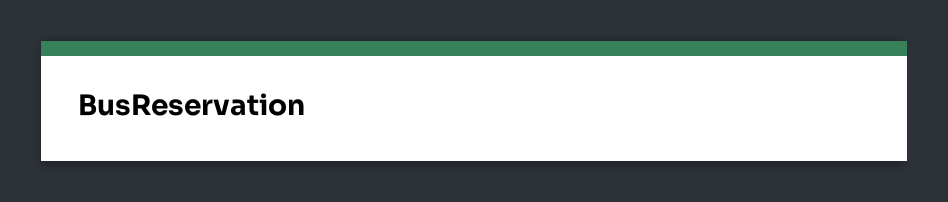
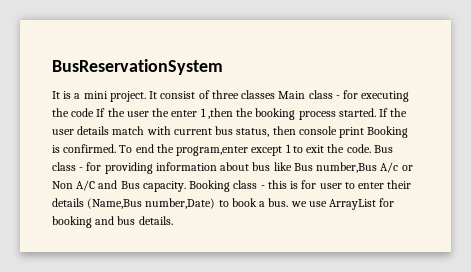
- BusReservation
+ BusReservationSystem
+ It is a mini project. It consist of three classes Main class - for executing the code If the user the enter 1 ,then the booking process started. If the user details match with current bus status, then console print Booking is confirmed. To end the program,enter except 1 to exit the code. Bus class - for providing information about bus like Bus number,Bus A/c or Non A/C and Bus capacity. Booking class - this is for user to enter their details (Name,Bus number,Date) to book a bus. we use ArrayList for booking and bus details.

